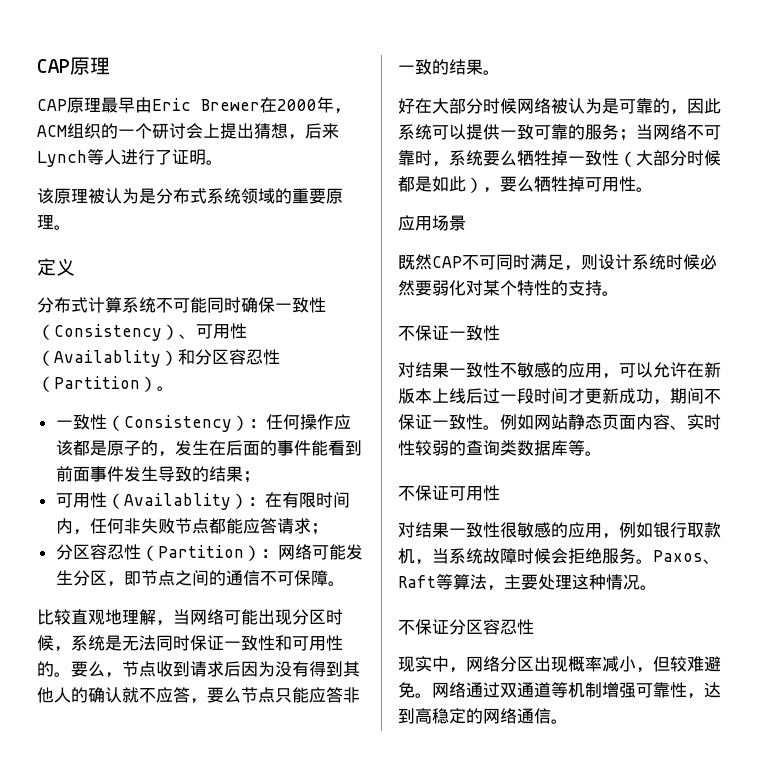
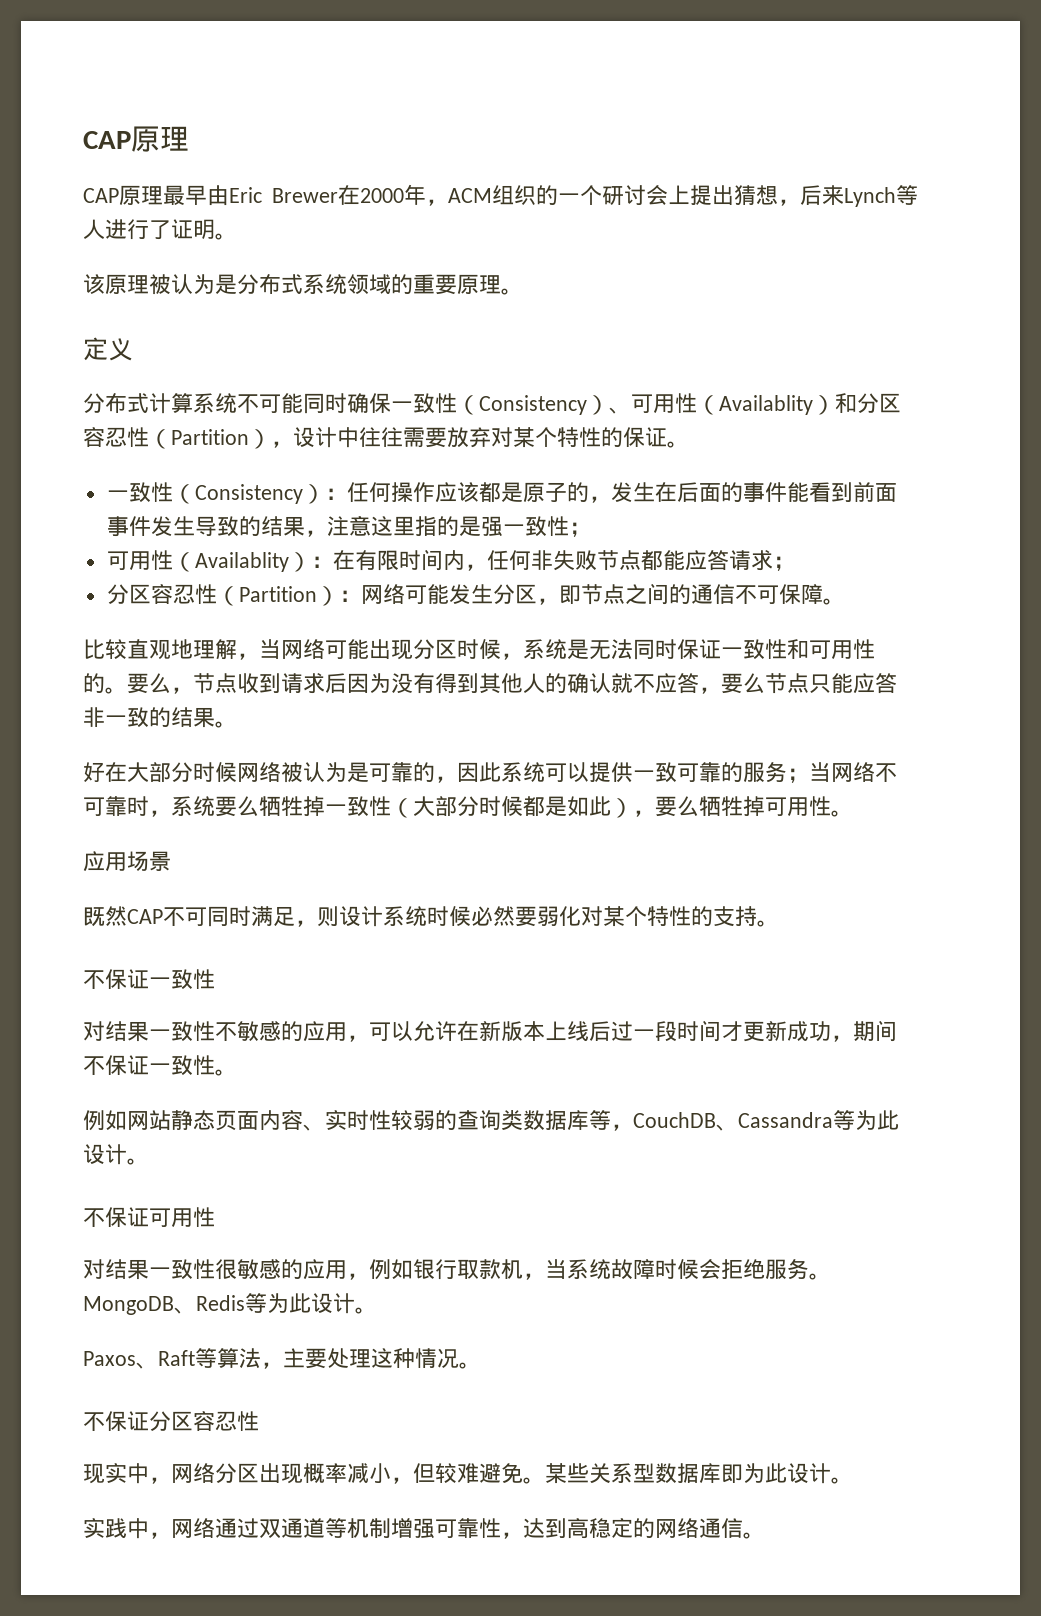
- 分布式计算系统不可能同时确保一致性（Consistency）、可用性（Availablity）和分区容忍性（Partition）。
+ 分布式计算系统不可能同时确保一致性（Consistency）、可用性（Availablity）和分区容忍性（Partition），设计中往往需要放弃对某个特性的保证。
- 一致性（Consistency）：任何操作应该都是原子的，发生在后面的事件能看到前面事件发生导致的结果；
+ 一致性（Consistency）：任何操作应该都是原子的，发生在后面的事件能看到前面事件发生导致的结果，注意这里指的是强一致性；
- 对结果一致性不敏感的应用，可以允许在新版本上线后过一段时间才更新成功，期间不保证一致性。例如网站静态页面内容、实时性较弱的查询类数据库等。
+ 对结果一致性不敏感的应用，可以允许在新版本上线后过一段时间才更新成功，期间不保证一致性。
+ 例如网站静态页面内容、实时性较弱的查询类数据库等，CouchDB、Cassandra等为此设计。
- 对结果一致性很敏感的应用，例如银行取款机，当系统故障时候会拒绝服务。Paxos、Raft等算法，主要处理这种情况。
+ 对结果一致性很敏感的应用，例如银行取款机，当系统故障时候会拒绝服务。MongoDB、Redis等为此设计。
+ Paxos、Raft等算法，主要处理这种情况。
- 网络通过双通道等机制增强可靠性，达到高稳定的网络通信。
+ 某些关系型数据库即为此设计。
+ 实践中，网络通过双通道等机制增强可靠性，达到高稳定的网络通信。

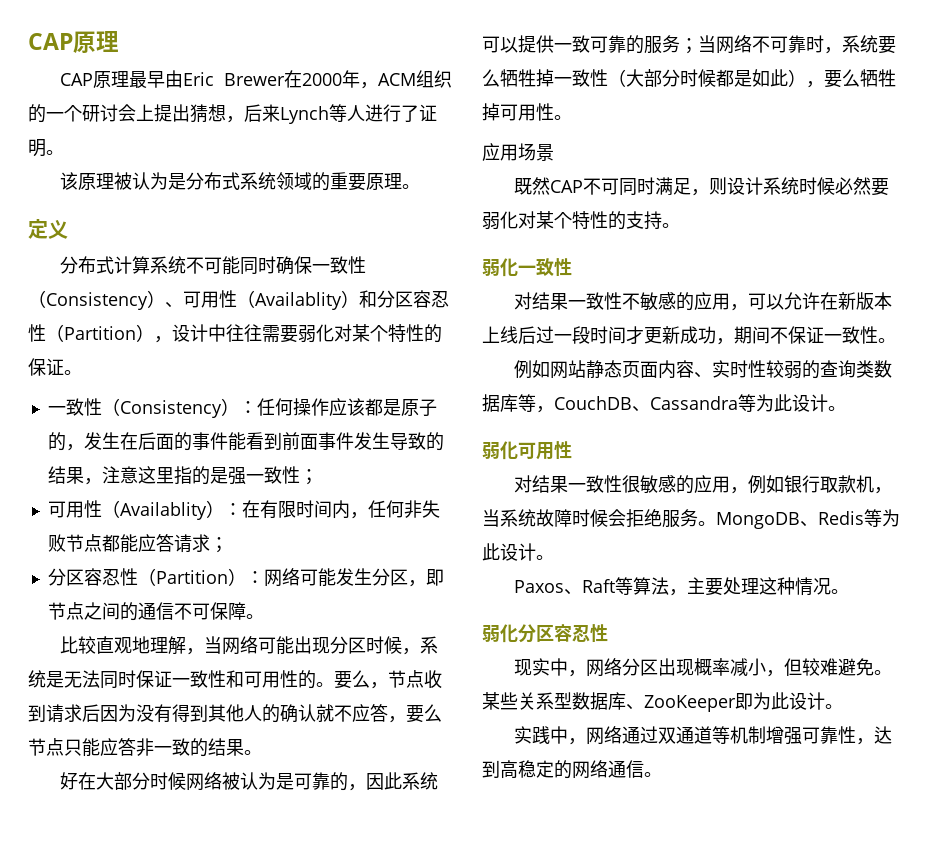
- 分布式计算系统不可能同时确保一致性（Consistency）、可用性（Availablity）和分区容忍性（Partition），设计中往往需要放弃对某个特性的保证。
+ 分布式计算系统不可能同时确保一致性（Consistency）、可用性（Availablity）和分区容忍性（Partition），设计中往往需要弱化对某个特性的保证。
  既然CAP不可同时满足，则设计系统时候必然要弱化对某个特性的支持。
- 不保证一致性
+ 弱化一致性
- 不保证可用性
+ 弱化可用性
- 不保证分区容忍性
+ 弱化分区容忍性
- 某些关系型数据库即为此设计。
+ 某些关系型数据库、ZooKeeper即为此设计。

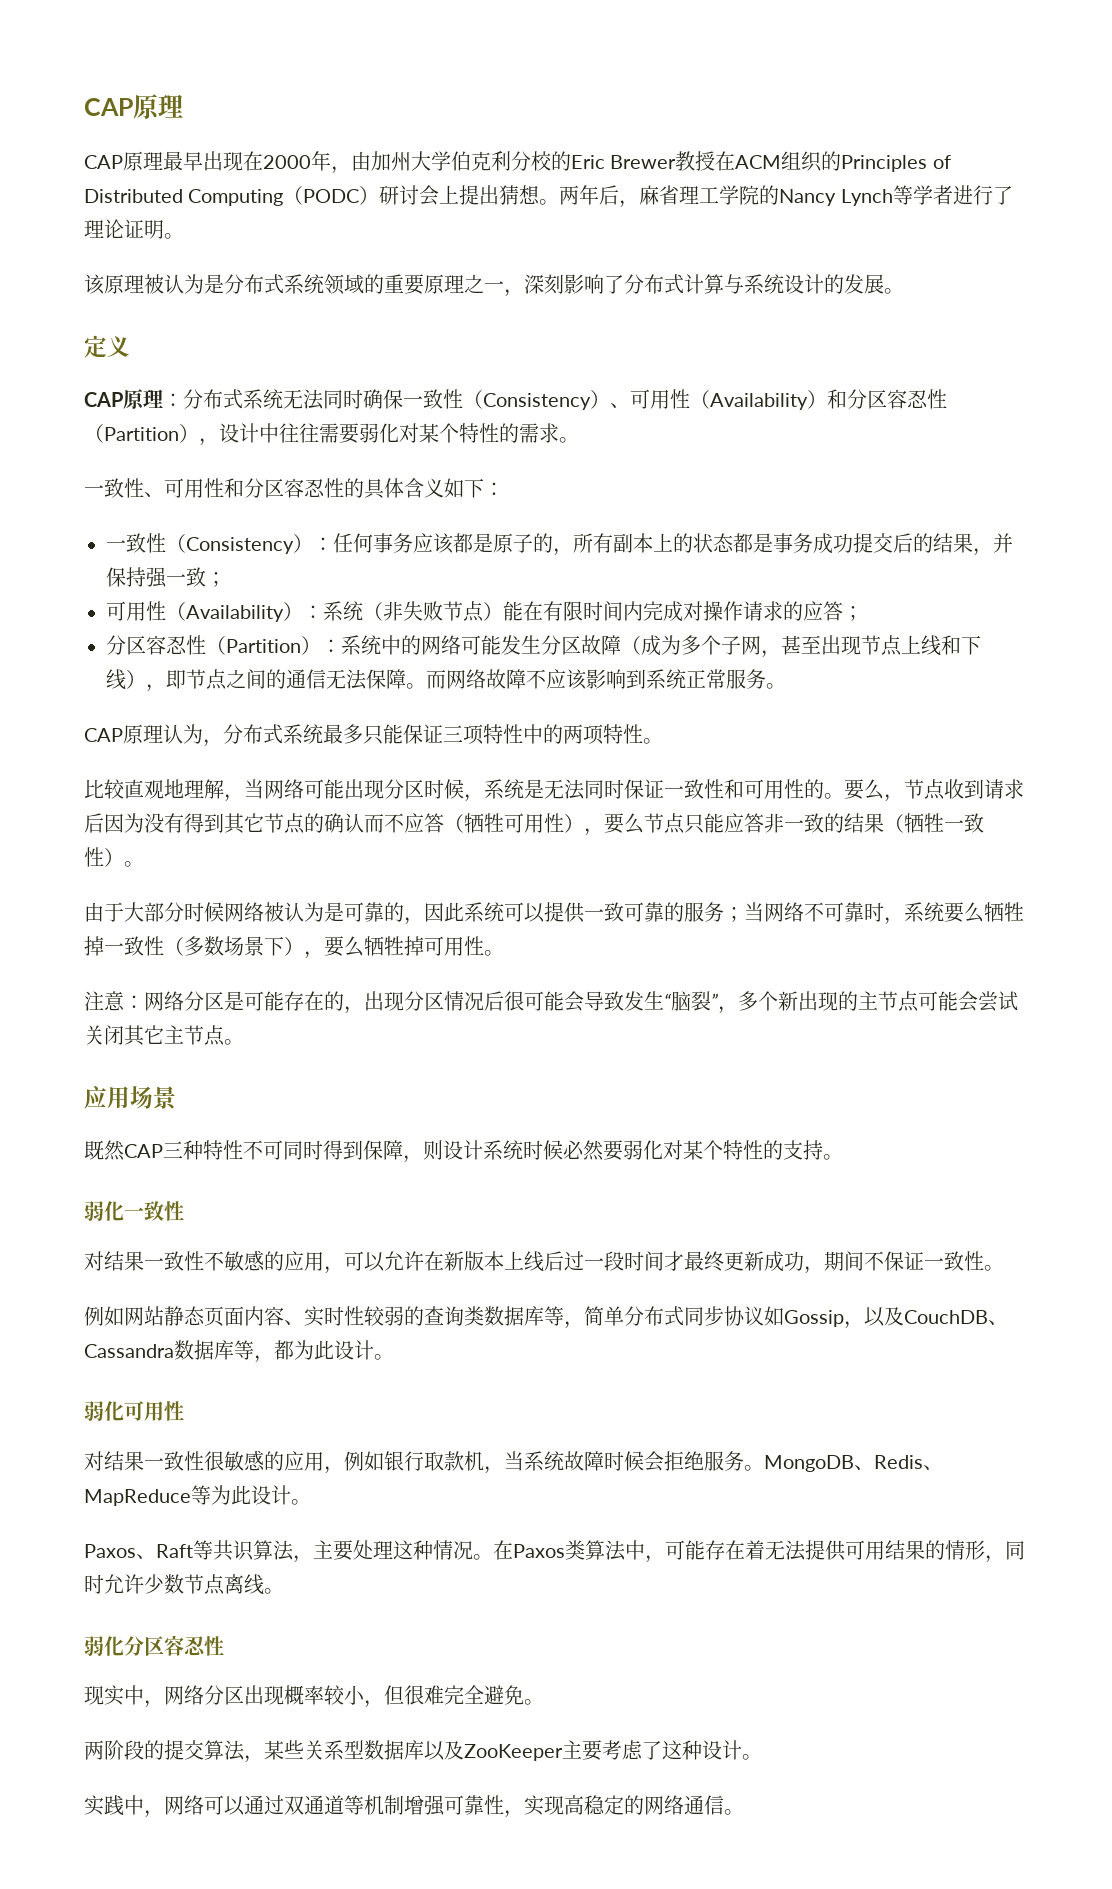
- CAP原理最早由Eric Brewer在2000年，ACM组织的一个研讨会上提出猜想，后来Lynch等人进行了证明。
+ CAP原理最早出现在2000年，由加州大学伯克利分校的Eric Brewer教授在ACM组织的Principles of Distributed Computing（PODC）研讨会上提出猜想。两年后，麻省理工学院的Nancy Lynch等学者进行了理论证明。
- 该原理被认为是分布式系统领域的重要原理。
+ 该原理被认为是分布式系统领域的重要原理之一，深刻影响了分布式计算与系统设计的发展。
  定义
- 分布式计算系统不可能同时确保一致性（Consistency）、可用性（Availablity）和分区容忍性（Partition），设计中往往需要弱化对某个特性的保证。
+ CAP原理：分布式系统无法同时确保一致性（Consistency）、可用性（Availability）和分区容忍性（Partition），设计中往往需要弱化对某个特性的需求。
+ 一致性、可用性和分区容忍性的具体含义如下：
- 一致性（Consistency）：任何操作应该都是原子的，发生在后面的事件能看到前面事件发生导致的结果，注意这里指的是强一致性；
- 可用性（Availablity）：在有限时间内，任何非失败节点都能应答请求；
+ 一致性（Consistency）：任何事务应该都是原子的，所有副本上的状态都是事务成功提交后的结果，并保持强一致；
+ 可用性（Availability）：系统（非失败节点）能在有限时间内完成对操作请求的应答；
- 分区容忍性（Partition）：网络可能发生分区，即节点之间的通信不可保障。
+ 分区容忍性（Partition）：系统中的网络可能发生分区故障（成为多个子网，甚至出现节点上线和下线），即节点之间的通信无法保障。而网络故障不应该影响到系统正常服务。
+ CAP原理认为，分布式系统最多只能保证三项特性中的两项特性。
- 要么，节点收到请求后因为没有得到其他人的确认就不应答，要么节点只能应答非一致的结果。
- 好在大部分时候网络被认为是可靠的，因此系统可以提供一致可靠的服务；当网络不可靠时，系统要么牺牲掉一致性（大部分时候都是如此），要么牺牲掉可用性。
+ 要么，节点收到请求后因为没有得到其它节点的确认而不应答（牺牲可用性），要么节点只能应答非一致的结果（牺牲一致性）。
+ 由于大部分时候网络被认为是可靠的，因此系统可以提供一致可靠的服务；当网络不可靠时，系统要么牺牲掉一致性（多数场景下），要么牺牲掉可用性。
+ 注意：网络分区是可能存在的，出现分区情况后很可能会导致发生“脑裂”，多个新出现的主节点可能会尝试关闭其它主节点。
  应用场景
- 既然CAP不可同时满足，则设计系统时候必然要弱化对某个特性的支持。
+ 既然CAP三种特性不可同时得到保障，则设计系统时候必然要弱化对某个特性的支持。
- 对结果一致性不敏感的应用，可以允许在新版本上线后过一段时间才更新成功，期间不保证一致性。
+ 对结果一致性不敏感的应用，可以允许在新版本上线后过一段时间才最终更新成功，期间不保证一致性。
- 例如网站静态页面内容、实时性较弱的查询类数据库等，CouchDB、Cassandra等为此设计。
+ 例如网站静态页面内容、实时性较弱的查询类数据库等，简单分布式同步协议如Gossip，以及CouchDB、Cassandra数据库等，都为此设计。
- MongoDB、Redis等为此设计。
+ MongoDB、Redis、MapReduce等为此设计。
- Paxos、Raft等算法，主要处理这种情况。
+ Paxos、Raft等共识算法，主要处理这种情况。在Paxos类算法中，可能存在着无法提供可用结果的情形，同时允许少数节点离线。
- 现实中，网络分区出现概率减小，但较难避免。某些关系型数据库、ZooKeeper即为此设计。
+ 现实中，网络分区出现概率较小，但很难完全避免。
+ 两阶段的提交算法，某些关系型数据库以及ZooKeeper主要考虑了这种设计。
- 实践中，网络通过双通道等机制增强可靠性，达到高稳定的网络通信。
+ 实践中，网络可以通过双通道等机制增强可靠性，实现高稳定的网络通信。

